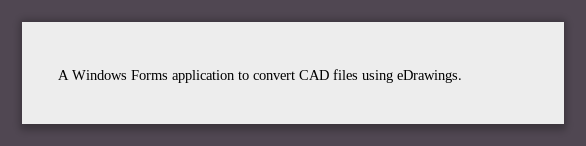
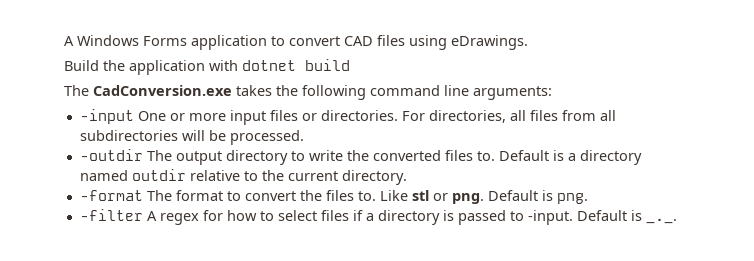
+ Build the application with dotnet build
+ The CadConversion.exe takes the following command line arguments:
+ -input One or more input files or directories. For directories, all files from all subdirectories will be processed.
+ -outdir The output directory to write the converted files to. Default is a directory named outdir relative to the current directory.
+ -format The format to convert the files to. Like stl or png. Default is png.
+ -filter A regex for how to select files if a directory is passed to -input. Default is _._.

